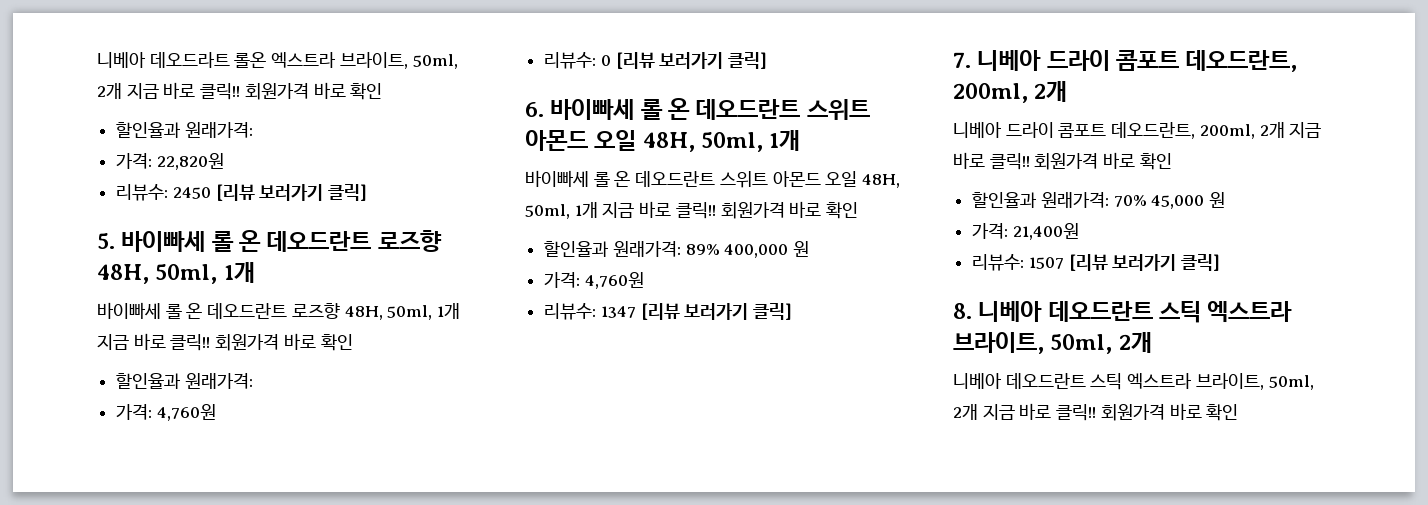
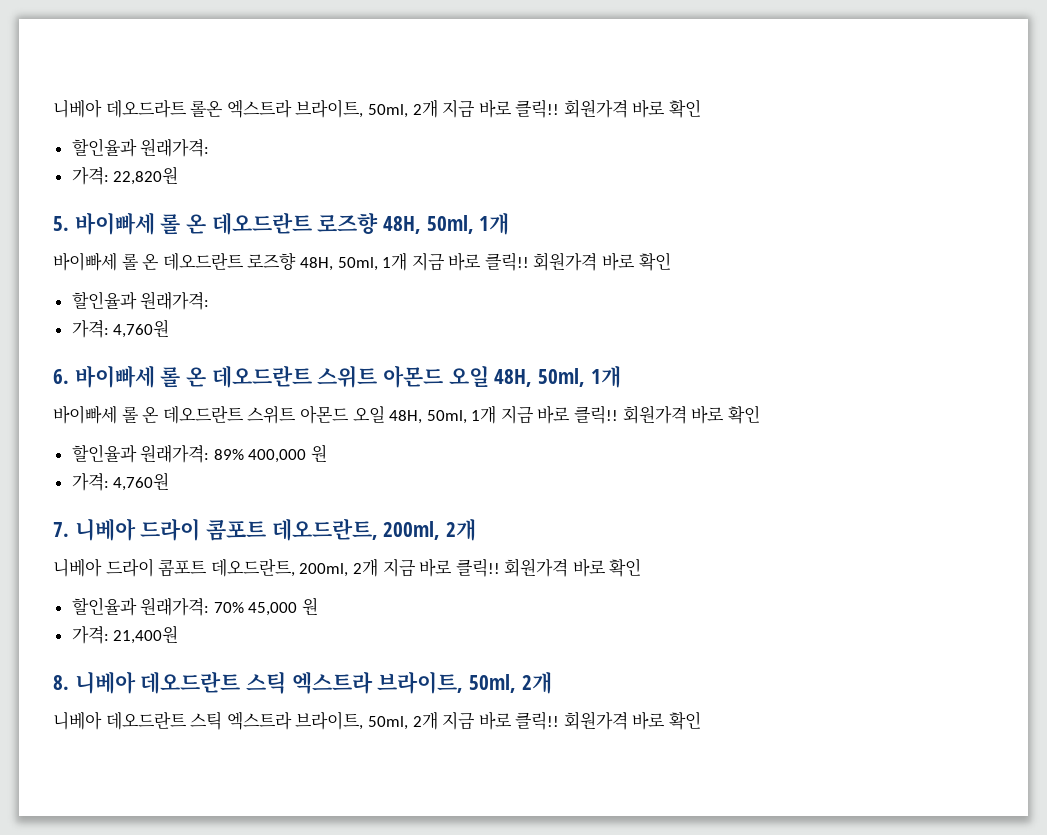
- 리뷰수: 2450 [리뷰 보러가기 클릭]
- 리뷰수: 0 [리뷰 보러가기 클릭]
- 리뷰수: 1347 [리뷰 보러가기 클릭]
- 리뷰수: 1507 [리뷰 보러가기 클릭]

